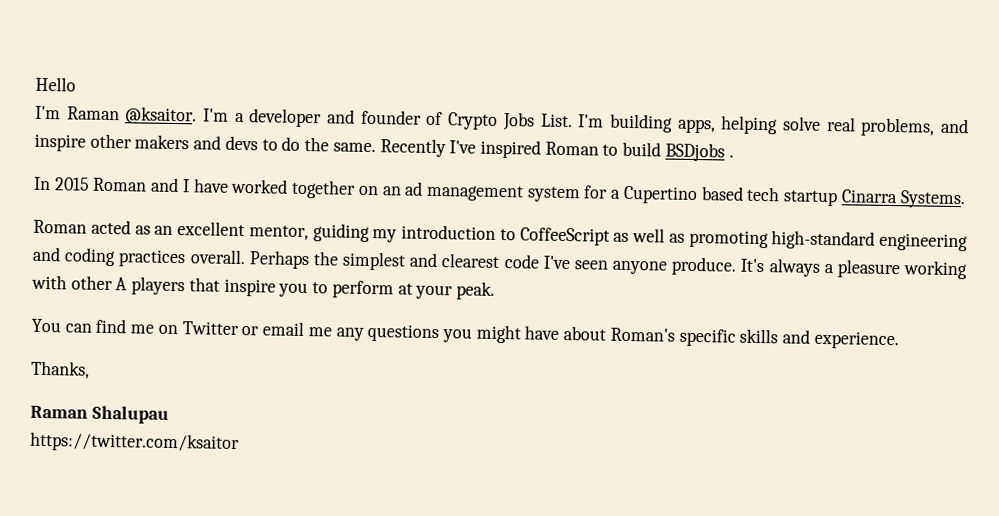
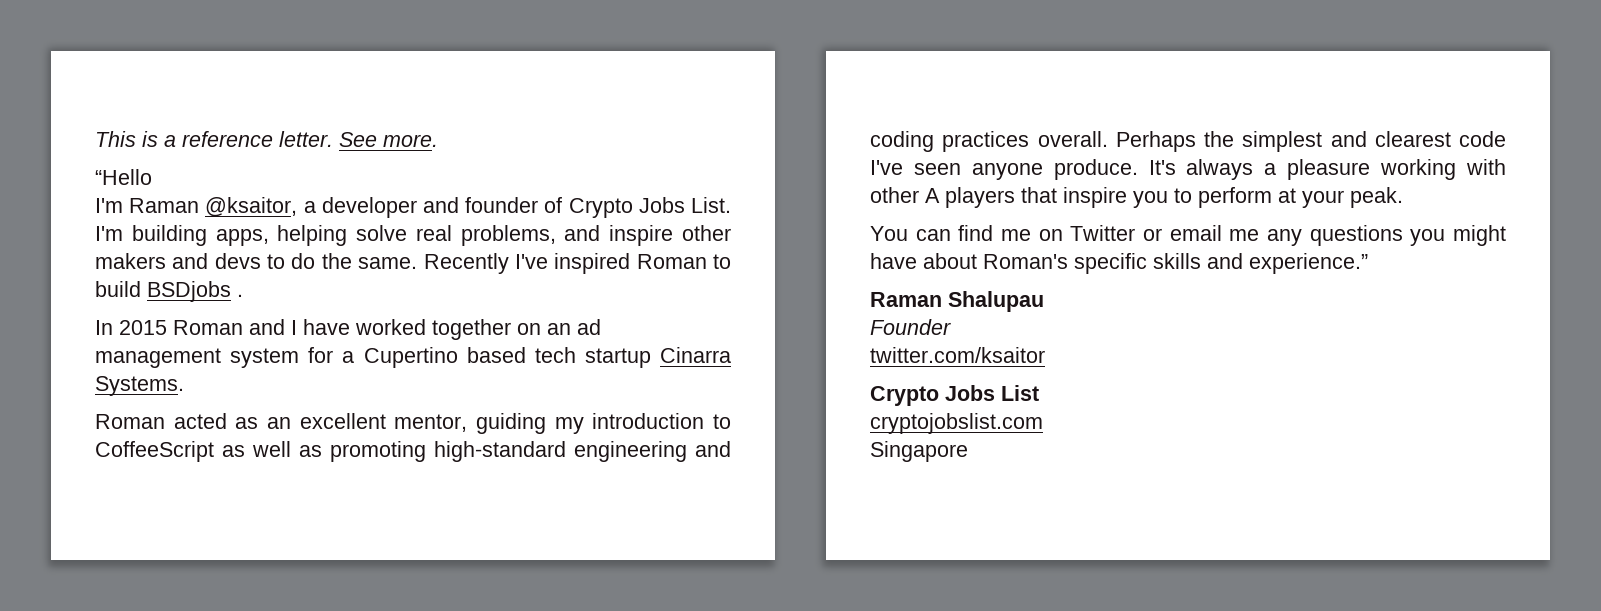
- Hello
+ This is a reference letter. See more.
+ “Hello
- I'm Raman @ksaitor. I'm a developer and founder of Crypto Jobs List.
+ I'm Raman @ksaitor, a developer and founder of Crypto Jobs List.
- You can find me on Twitter or email me any questions you might have about Roman's specific skills and experience.
- Thanks,
+ You can find me on Twitter or email me any questions you might have about Roman's specific skills and experience.”
- https://twitter.com/ksaitor
+ Founder
+ twitter.com/ksaitor
+ Crypto Jobs List
+ cryptojobslist.com
+ Singapore

